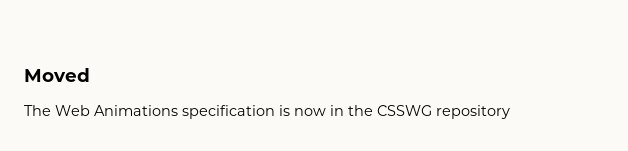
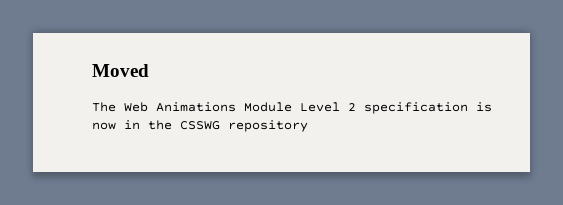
- The Web Animations specification is now in the CSSWG repository
+ The Web Animations Module Level 2 specification is now in the CSSWG repository

